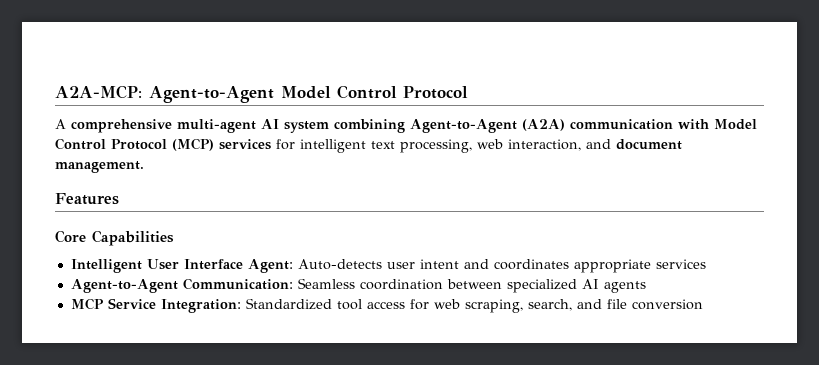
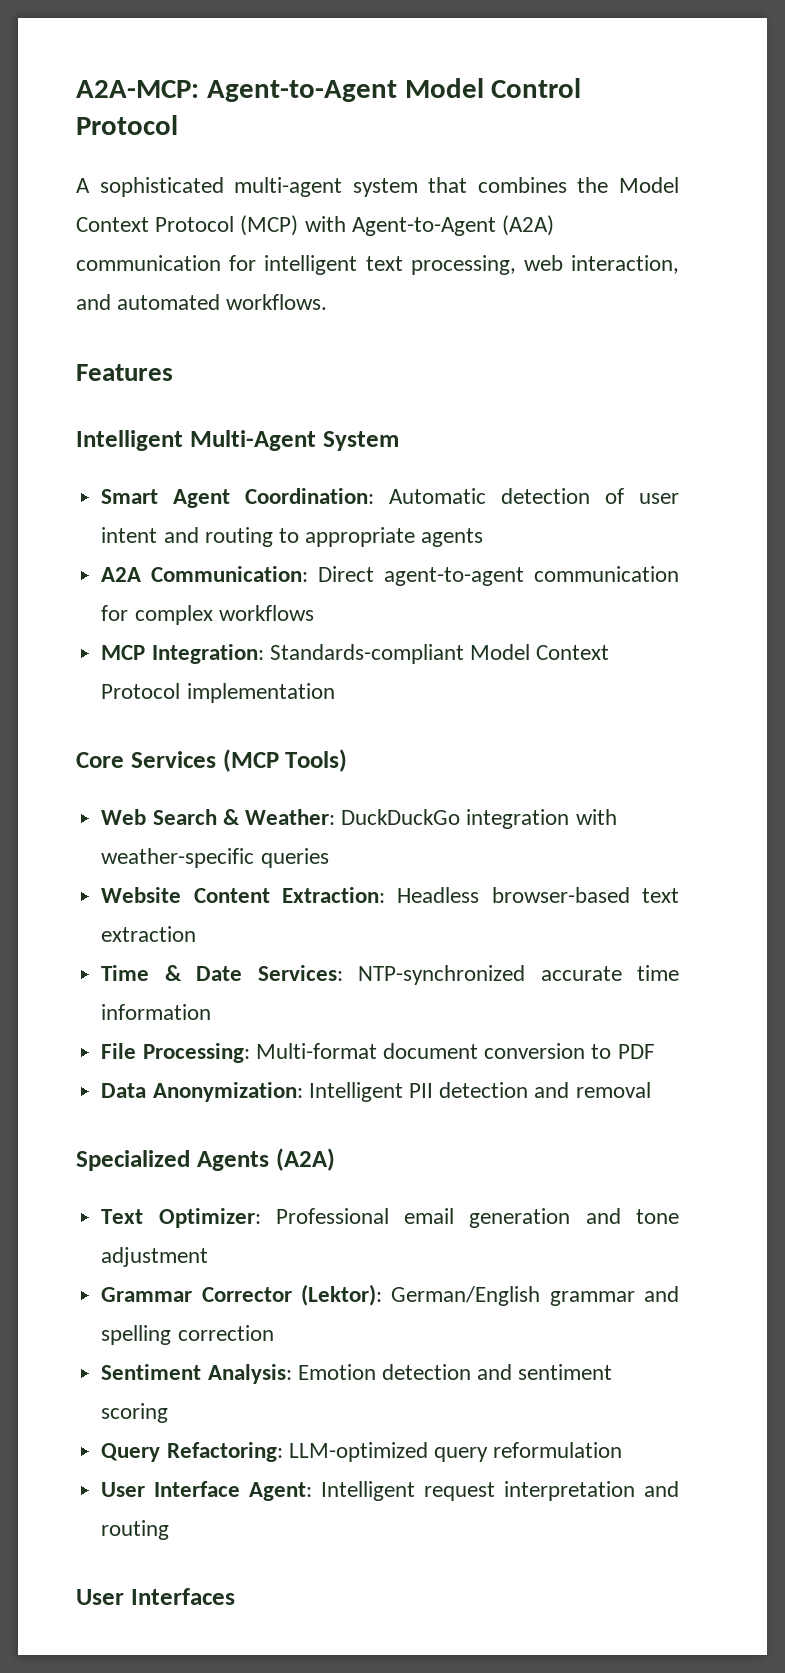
- A comprehensive multi-agent AI system combining Agent-to-Agent (A2A) communication with Model Control Protocol (MCP) services for intelligent text processing, web interaction, and document management.
+ A sophisticated multi-agent system that combines the Model Context Protocol (MCP) with Agent-to-Agent (A2A) communication for intelligent text processing, web interaction, and automated workflows.
- Core Capabilities
- Intelligent User Interface Agent: Auto-detects user intent and coordinates appropriate services
- Agent-to-Agent Communication: Seamless coordination between specialized AI agents
- MCP Service Integration: Standardized tool access for web scraping, search, and file conversion
+ Intelligent Multi-Agent System
+ Smart Agent Coordination: Automatic detection of user intent and routing to appropriate agents
+ A2A Communication: Direct agent-to-agent communication for complex workflows
+ MCP Integration: Standards-compliant Model Context Protocol implementation
+ Core Services (MCP Tools)
+ Web Search & Weather: DuckDuckGo integration with weather-specific queries
+ Website Content Extraction: Headless browser-based text extraction
+ Time & Date Services: NTP-synchronized accurate time information
+ File Processing: Multi-format document conversion to PDF
+ Data Anonymization: Intelligent PII detection and removal
+ Specialized Agents (A2A)
+ Text Optimizer: Professional email generation and tone adjustment
+ Grammar Corrector (Lektor): German/English grammar and spelling correction
+ Sentiment Analysis: Emotion detection and sentiment scoring
+ Query Refactoring: LLM-optimized query reformulation
+ User Interface Agent: Intelligent request interpretation and routing
+ User Interfaces

